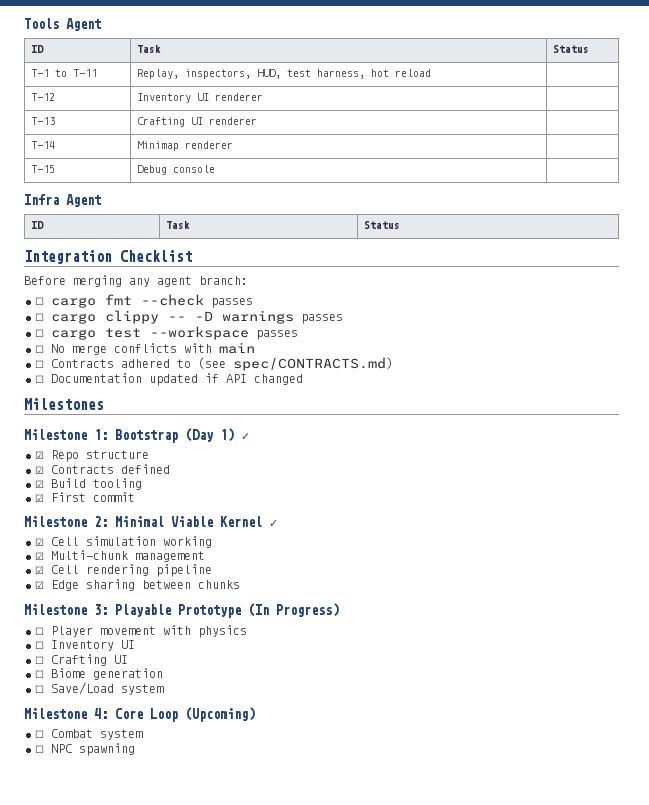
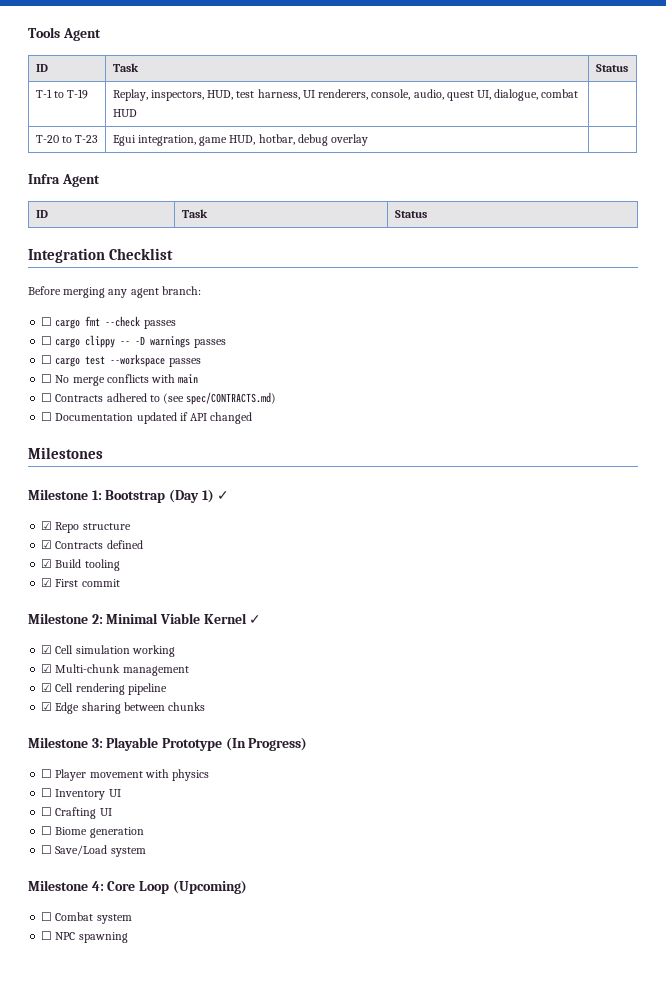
- T-1 to T-11 | Replay, inspectors, HUD, test harness, hot reload |
- T-12 | Inventory UI renderer |
- T-13 | Crafting UI renderer |
- T-14 | Minimap renderer |
- T-15 | Debug console |
+ T-1 to T-19 | Replay, inspectors, HUD, test harness, UI renderers, console, audio, quest UI, dialogue, combat HUD |
+ T-20 to T-23 | Egui integration, game HUD, hotbar, debug overlay |

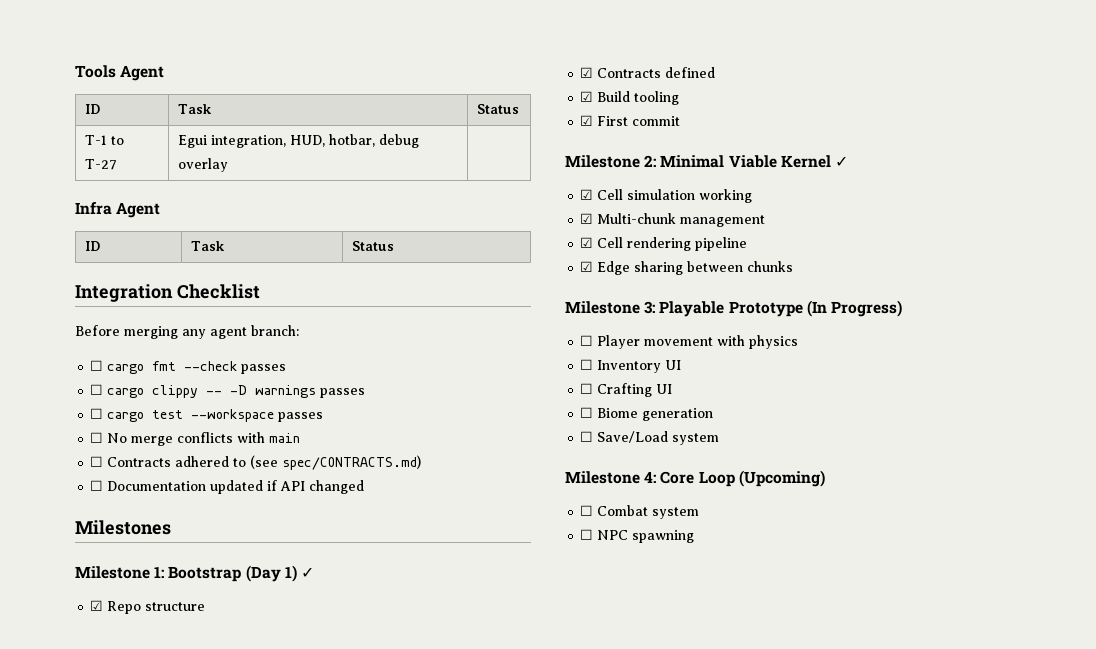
- T-1 to T-19 | Replay, inspectors, HUD, test harness, UI renderers, console, audio, quest UI, dialogue, combat HUD |
- T-20 to T-23 | Egui integration, game HUD, hotbar, debug overlay |
+ T-1 to T-27 | Egui integration, HUD, hotbar, debug overlay |

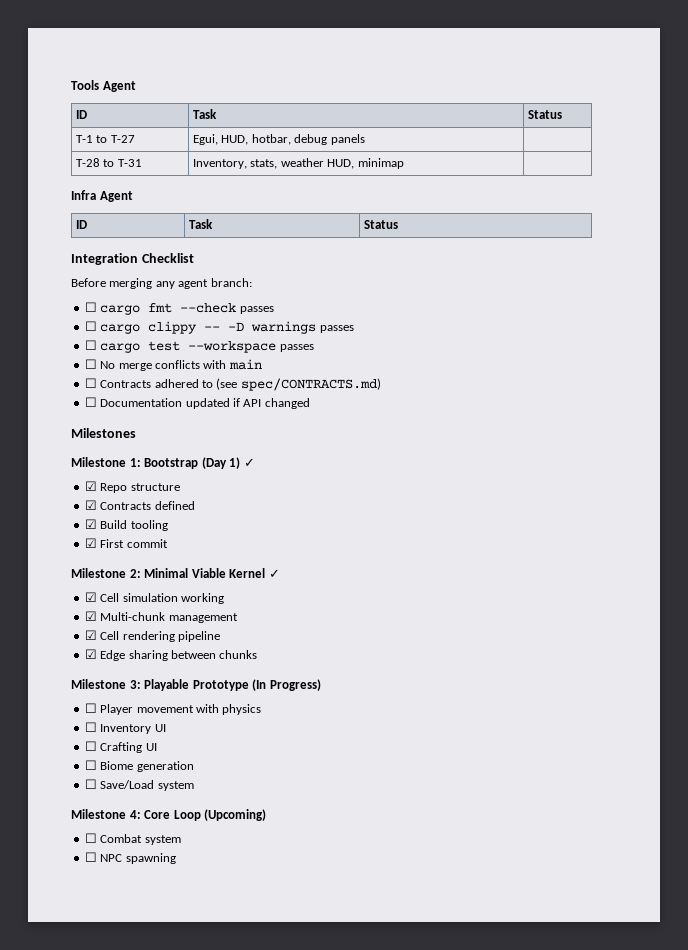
- T-1 to T-27 | Egui integration, HUD, hotbar, debug overlay |
+ T-1 to T-27 | Egui, HUD, hotbar, debug panels |
+ T-28 to T-31 | Inventory, stats, weather HUD, minimap |

